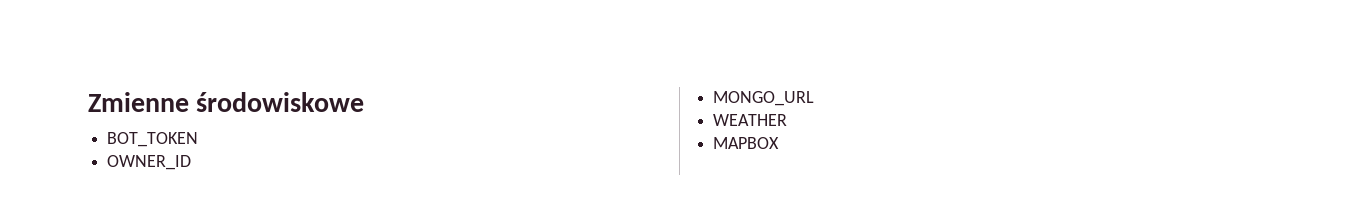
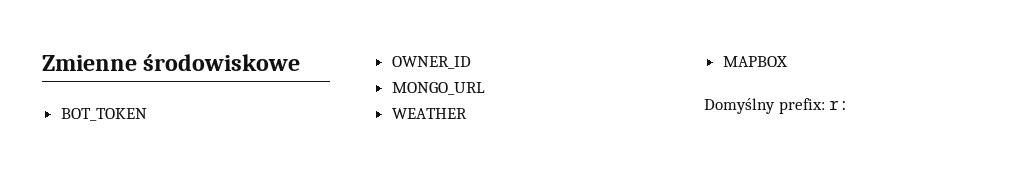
+ Domyślny prefix: r:

